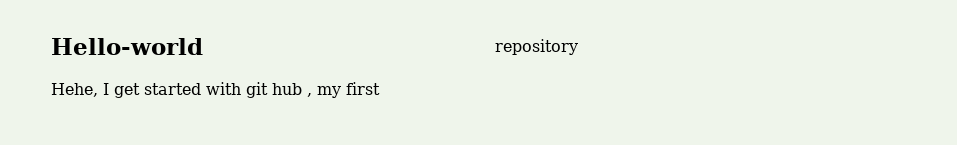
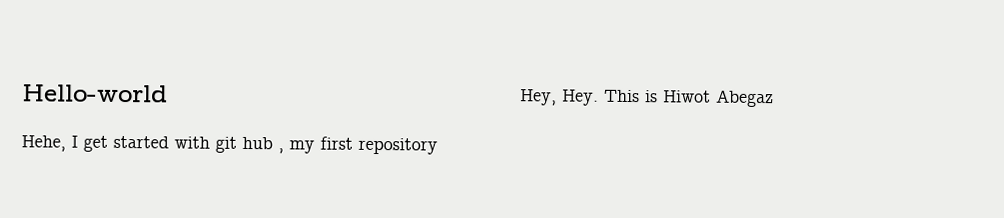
- Hehe, I get started with git hub , my first repository
+ Hehe, I get started with git hub , my first repository Hey, Hey. This is Hiwot Abegaz

